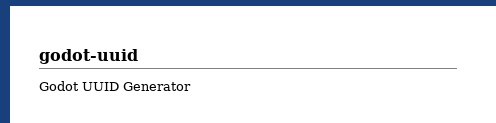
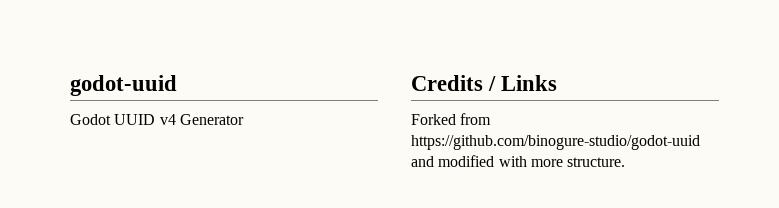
- Godot UUID Generator
+ Godot UUID v4 Generator
+ Credits / Links
+ Forked from https://github.com/binogure-studio/godot-uuid and modified with more structure.

